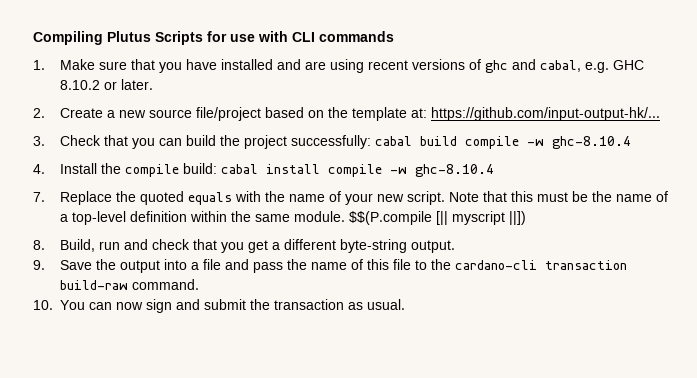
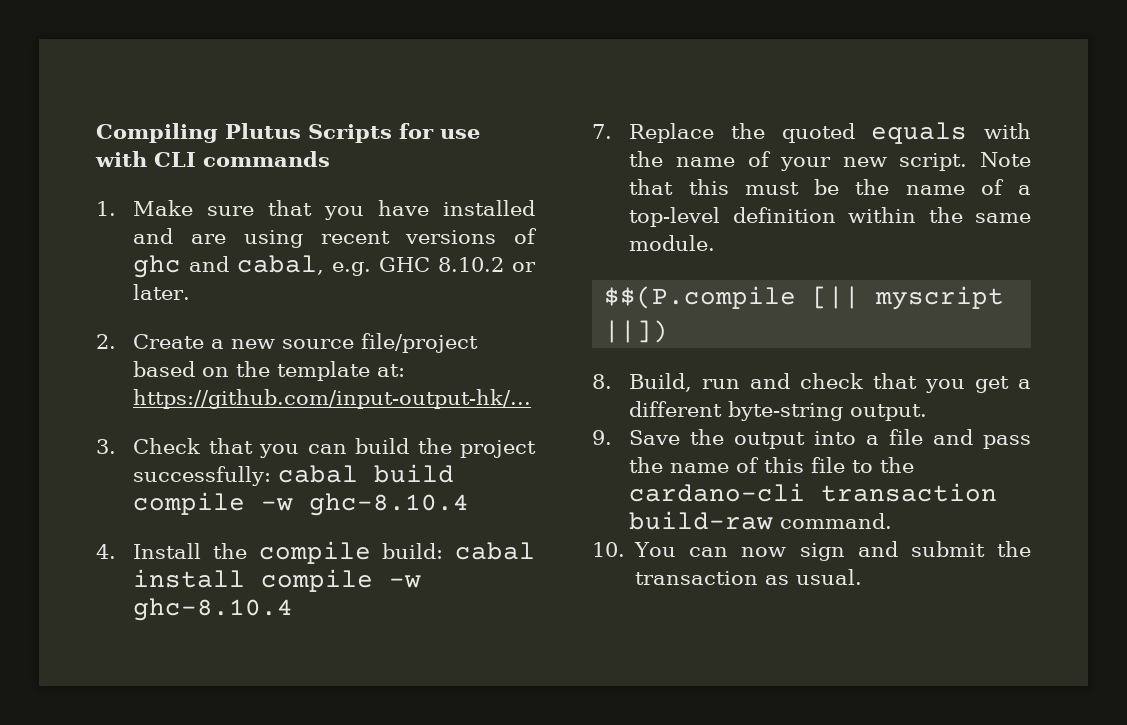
- Note that this must be the name of a top-level definition within the same module. $$(P.compile [|| myscript ||])
+ Note that this must be the name of a top-level definition within the same module.
+ $$(P.compile [|| myscript ||])

